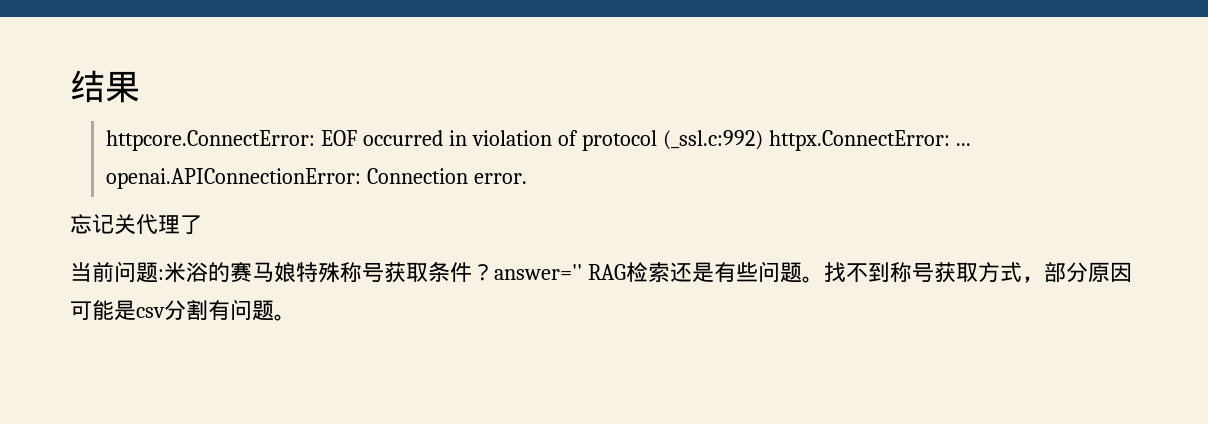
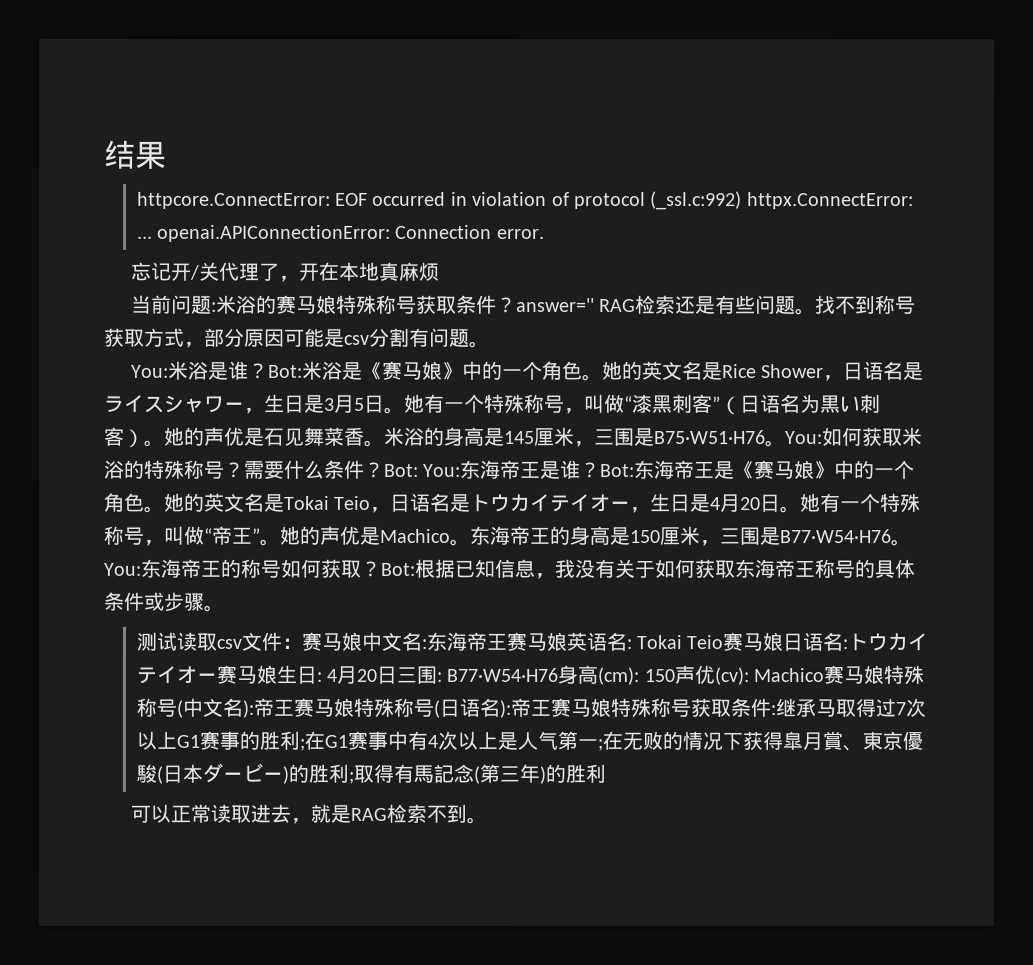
- 忘记关代理了
+ 忘记开/关代理了，开在本地真麻烦
+ You:米浴是谁？Bot:米浴是《赛马娘》中的一个角色。她的英文名是Rice Shower，日语名是ライスシャワー，生日是3月5日。她有一个特殊称号，叫做“漆黑刺客”（日语名为黒い刺客）。她的声优是石见舞菜香。米浴的身高是145厘米，三围是B75·W51·H76。You:如何获取米浴的特殊称号？需要什么条件？Bot: You:东海帝王是谁？Bot:东海帝王是《赛马娘》中的一个角色。她的英文名是Tokai Teio，日语名是トウカイテイオー，生日是4月20日。她有一个特殊称号，叫做“帝王”。她的声优是Machico。东海帝王的身高是150厘米，三围是B77·W54·H76。You:东海帝王的称号如何获取？Bot:根据已知信息，我没有关于如何获取东海帝王称号的具体条件或步骤。
+ 测试读取csv文件：赛马娘中文名:东海帝王赛马娘英语名: Tokai Teio赛马娘日语名:トウカイテイオー赛马娘生日: 4月20日三围: B77·W54·H76身高(cm): 150声优(cv): Machico赛马娘特殊称号(中文名):帝王赛马娘特殊称号(日语名):帝王赛马娘特殊称号获取条件:继承马取得过7次以上G1赛事的胜利;在G1赛事中有4次以上是人气第一;在无败的情况下获得皐月賞、東京優駿(日本ダービー)的胜利;取得有馬記念(第三年)的胜利
+ 可以正常读取进去，就是RAG检索不到。

